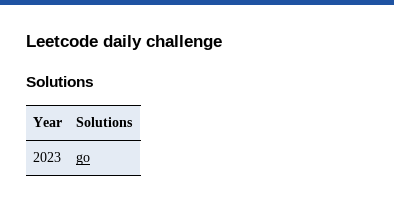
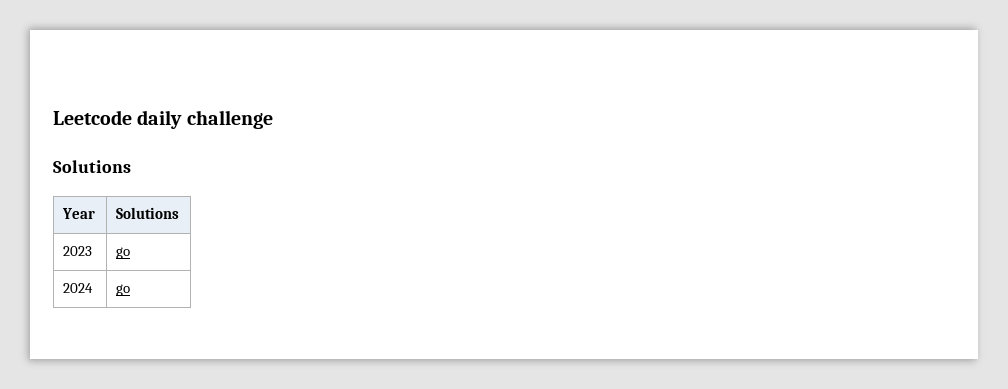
+ 2024 | go

